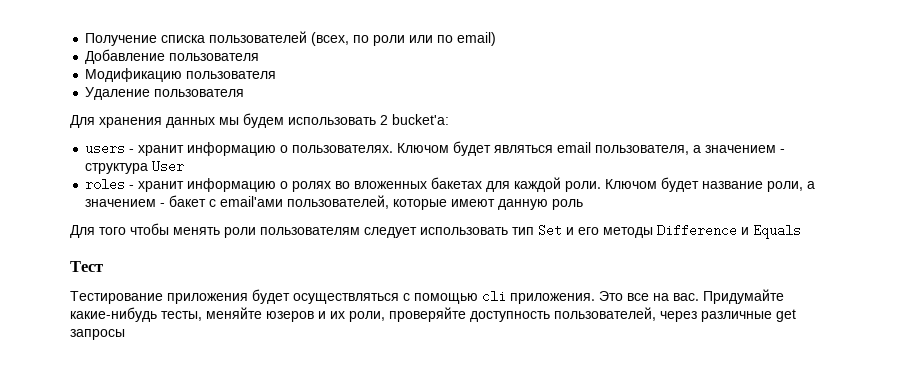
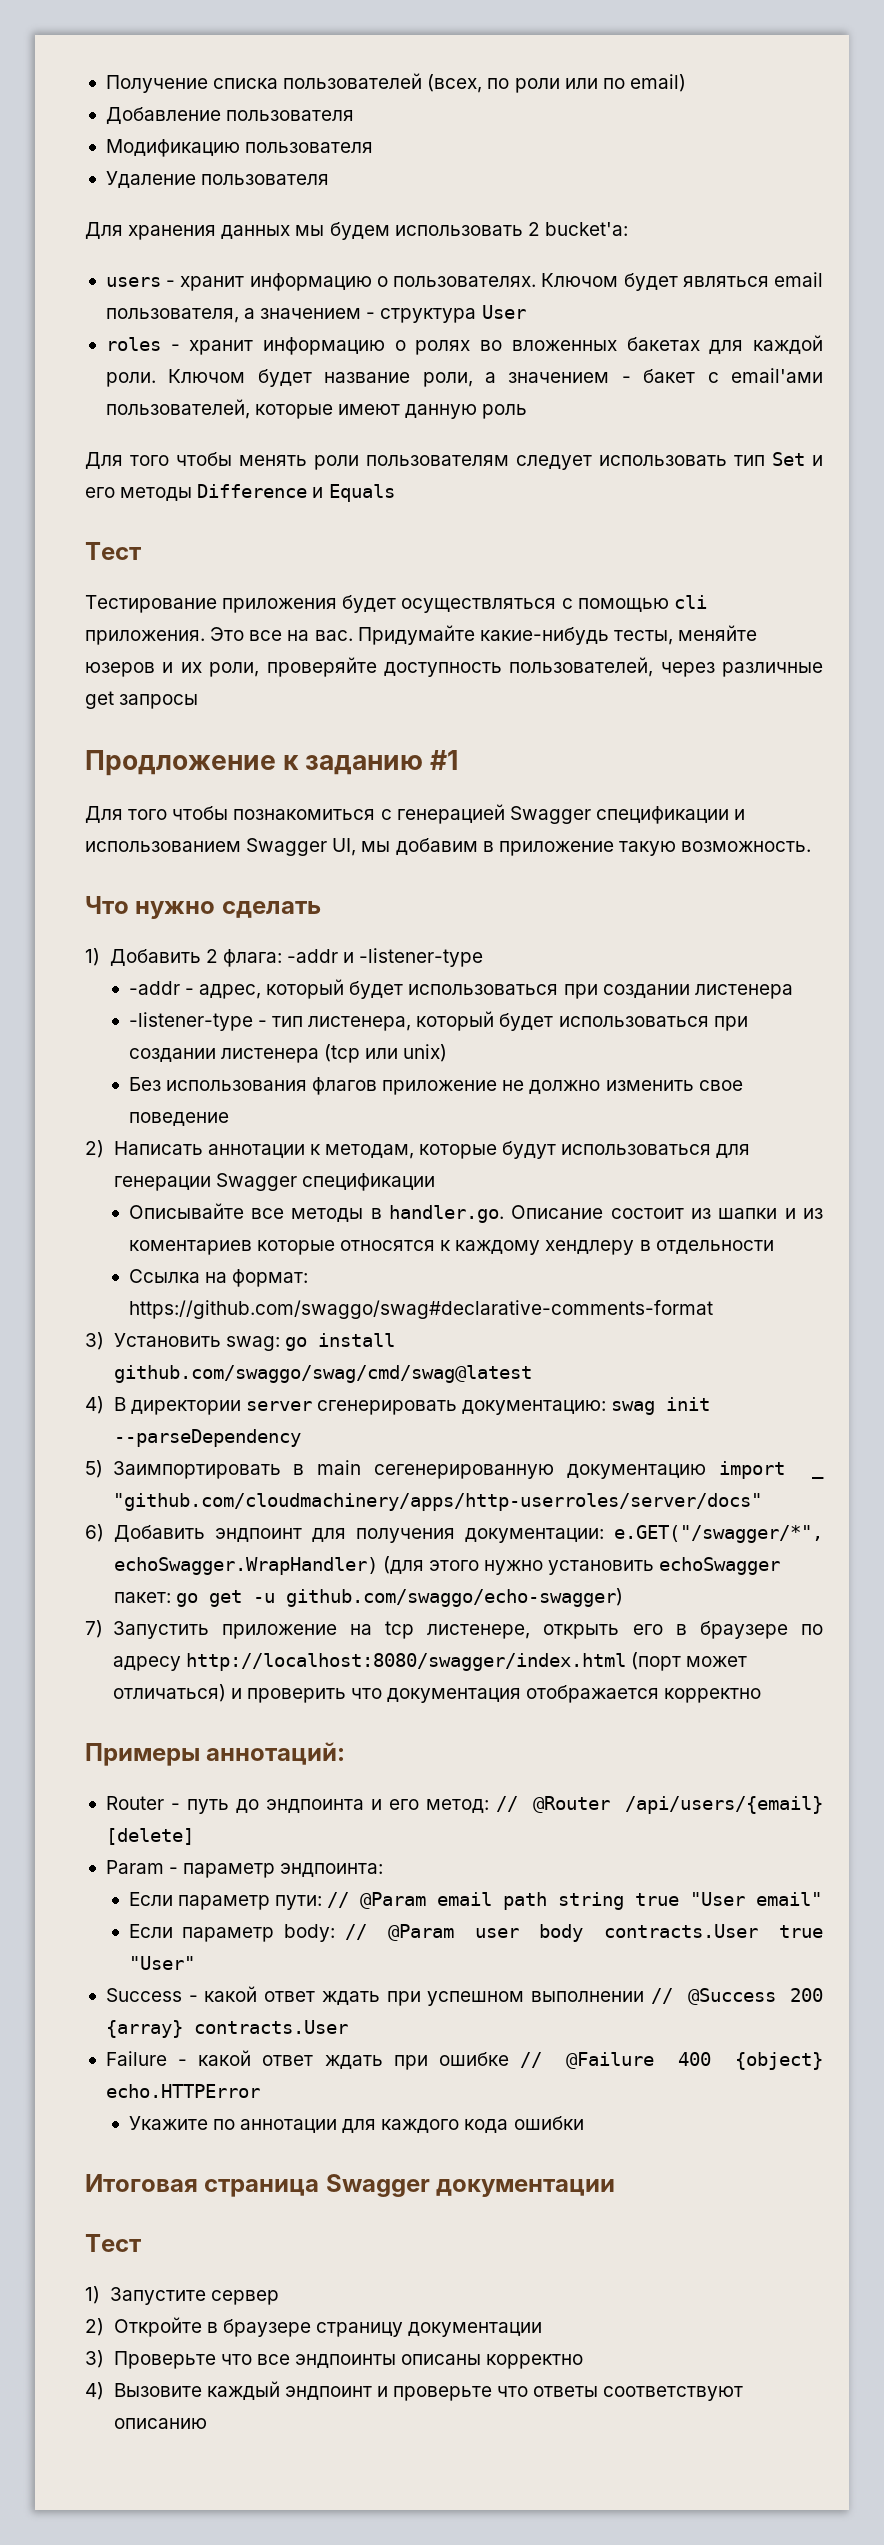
+ Продложение к заданию #1
+ Для того чтобы познакомиться с генерацией Swagger спецификации и использованием Swagger UI, мы добавим в приложение такую возможность.
+ Что нужно сделать
+ 1) Добавить 2 флага: -addr и -listener-type
+ -addr - адрес, который будет использоваться при создании листенера
+ -listener-type - тип листенера, который будет использоваться при создании листенера (tcp или unix)
+ Без использования флагов приложение не должно изменить свое поведение
+ 2) Написать аннотации к методам, которые будут использоваться для генерации Swagger спецификации
+ Описывайте все методы в handler.go. Описание состоит из шапки и из коментариев которые относятся к каждому хендлеру в отдельности
+ Ссылка на формат: https://github.com/swaggo/swag#declarative-comments-format
+ 3) Установить swag: go install github.com/swaggo/swag/cmd/swag@latest
+ 4) В директории server сгенерировать документацию: swag init --parseDependency
+ 5) Заимпортировать в main сегенерированную документацию import _ "github.com/cloudmachinery/apps/http-userroles/server/docs"
+ 6) Добавить эндпоинт для получения документации: e.GET("/swagger/*", echoSwagger.WrapHandler) (для этого нужно установить echoSwagger пакет: go get -u github.com/swaggo/echo-swagger)
+ 7) Запустить приложение на tcp листенере, открыть его в браузере по адресу http://localhost:8080/swagger/index.html (порт может отличаться) и проверить что документация отображается корректно
+ Примеры аннотаций:
+ Router - путь до эндпоинта и его метод: // @Router /api/users/{email} [delete]
+ Param - параметр эндпоинта:
+ Если параметр пути: // @Param email path string true "User email"
+ Если параметр body: // @Param user body contracts.User true "User"
+ Success - какой ответ ждать при успешном выполнении // @Success 200 {array} contracts.User
+ Failure - какой ответ ждать при ошибке // @Failure 400 {object} echo.HTTPError
+ Укажите по аннотации для каждого кода ошибки
+ Итоговая страница Swagger документации
+ Тест
+ 1) Запустите сервер
+ 2) Откройте в браузере страницу документации
+ 3) Проверьте что все эндпоинты описаны корректно
+ 4) Вызовите каждый эндпоинт и проверьте что ответы соответствуют описанию

